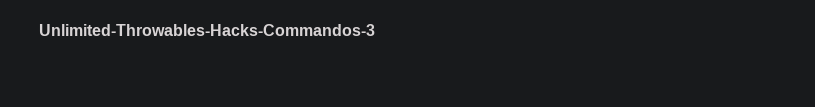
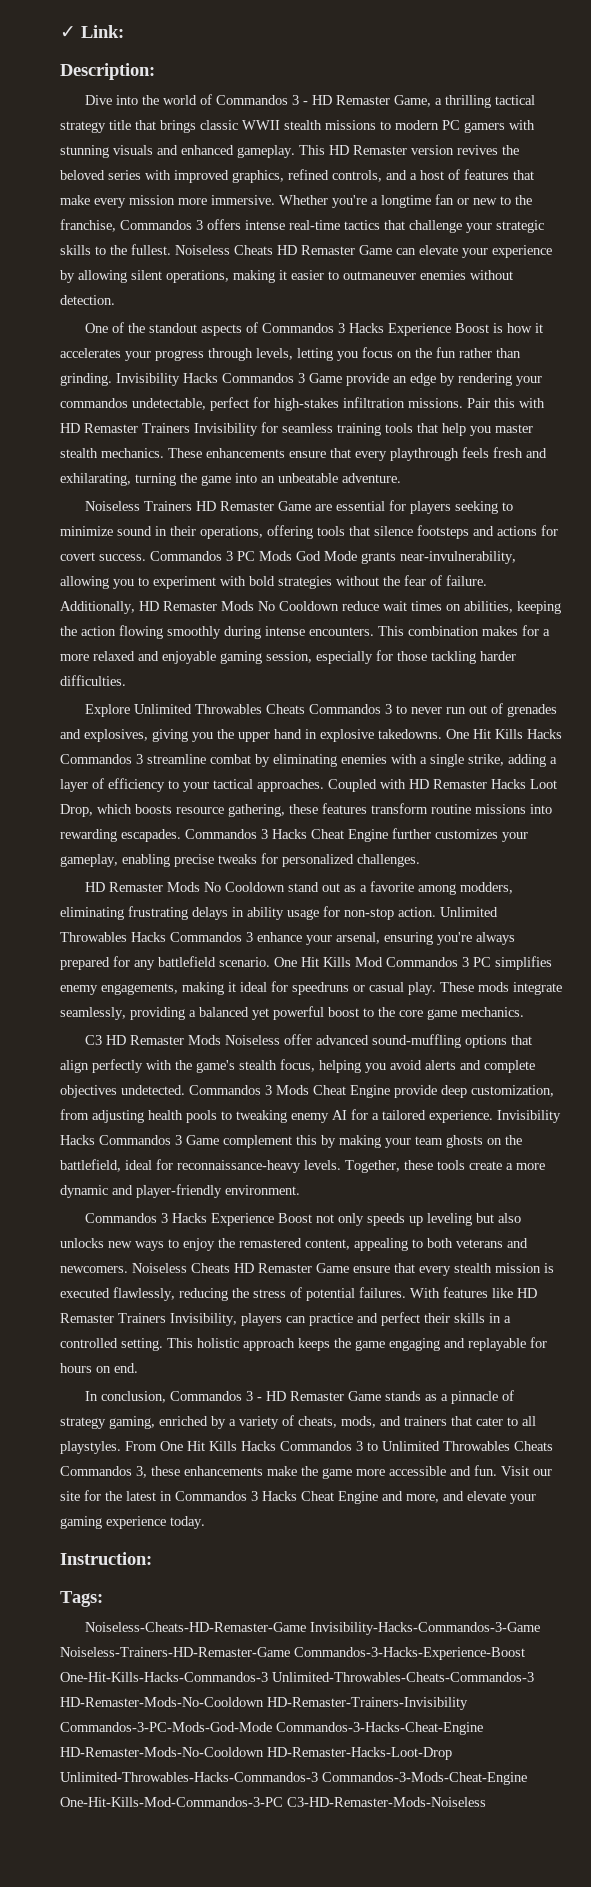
- Unlimited-Throwables-Hacks-Commandos-3
+ ✓ Link:
+ Description:
+ Dive into the world of Commandos 3 - HD Remaster Game, a thrilling tactical strategy title that brings classic WWII stealth missions to modern PC gamers with stunning visuals and enhanced gameplay. This HD Remaster version revives the beloved series with improved graphics, refined controls, and a host of features that make every mission more immersive. Whether you're a longtime fan or new to the franchise, Commandos 3 offers intense real-time tactics that challenge your strategic skills to the fullest. Noiseless Cheats HD Remaster Game can elevate your experience by allowing silent operations, making it easier to outmaneuver enemies without detection.
+ One of the standout aspects of Commandos 3 Hacks Experience Boost is how it accelerates your progress through levels, letting you focus on the fun rather than grinding. Invisibility Hacks Commandos 3 Game provide an edge by rendering your commandos undetectable, perfect for high-stakes infiltration missions. Pair this with HD Remaster Trainers Invisibility for seamless training tools that help you master stealth mechanics. These enhancements ensure that every playthrough feels fresh and exhilarating, turning the game into an unbeatable adventure.
+ Noiseless Trainers HD Remaster Game are essential for players seeking to minimize sound in their operations, offering tools that silence footsteps and actions for covert success. Commandos 3 PC Mods God Mode grants near-invulnerability, allowing you to experiment with bold strategies without the fear of failure. Additionally, HD Remaster Mods No Cooldown reduce wait times on abilities, keeping the action flowing smoothly during intense encounters. This combination makes for a more relaxed and enjoyable gaming session, especially for those tackling harder difficulties.
+ Explore Unlimited Throwables Cheats Commandos 3 to never run out of grenades and explosives, giving you the upper hand in explosive takedowns. One Hit Kills Hacks Commandos 3 streamline combat by eliminating enemies with a single strike, adding a layer of efficiency to your tactical approaches. Coupled with HD Remaster Hacks Loot Drop, which boosts resource gathering, these features transform routine missions into rewarding escapades. Commandos 3 Hacks Cheat Engine further customizes your gameplay, enabling precise tweaks for personalized challenges.
+ HD Remaster Mods No Cooldown stand out as a favorite among modders, eliminating frustrating delays in ability usage for non-stop action. Unlimited Throwables Hacks Commandos 3 enhance your arsenal, ensuring you're always prepared for any battlefield scenario. One Hit Kills Mod Commandos 3 PC simplifies enemy engagements, making it ideal for speedruns or casual play. These mods integrate seamlessly, providing a balanced yet powerful boost to the core game mechanics.
+ C3 HD Remaster Mods Noiseless offer advanced sound-muffling options that align perfectly with the game's stealth focus, helping you avoid alerts and complete objectives undetected. Commandos 3 Mods Cheat Engine provide deep customization, from adjusting health pools to tweaking enemy AI for a tailored experience. Invisibility Hacks Commandos 3 Game complement this by making your team ghosts on the battlefield, ideal for reconnaissance-heavy levels. Together, these tools create a more dynamic and player-friendly environment.
+ Commandos 3 Hacks Experience Boost not only speeds up leveling but also unlocks new ways to enjoy the remastered content, appealing to both veterans and newcomers. Noiseless Cheats HD Remaster Game ensure that every stealth mission is executed flawlessly, reducing the stress of potential failures. With features like HD Remaster Trainers Invisibility, players can practice and perfect their skills in a controlled setting. This holistic approach keeps the game engaging and replayable for hours on end.
+ In conclusion, Commandos 3 - HD Remaster Game stands as a pinnacle of strategy gaming, enriched by a variety of cheats, mods, and trainers that cater to all playstyles. From One Hit Kills Hacks Commandos 3 to Unlimited Throwables Cheats Commandos 3, these enhancements make the game more accessible and fun. Visit our site for the latest in Commandos 3 Hacks Cheat Engine and more, and elevate your gaming experience today.
+ Instruction:
+ Tags:
+ Noiseless-Cheats-HD-Remaster-Game Invisibility-Hacks-Commandos-3-Game Noiseless-Trainers-HD-Remaster-Game Commandos-3-Hacks-Experience-Boost One-Hit-Kills-Hacks-Commandos-3 Unlimited-Throwables-Cheats-Commandos-3 HD-Remaster-Mods-No-Cooldown HD-Remaster-Trainers-Invisibility Commandos-3-PC-Mods-God-Mode Commandos-3-Hacks-Cheat-Engine HD-Remaster-Mods-No-Cooldown HD-Remaster-Hacks-Loot-Drop Unlimited-Throwables-Hacks-Commandos-3 Commandos-3-Mods-Cheat-Engine One-Hit-Kills-Mod-Commandos-3-PC C3-HD-Remaster-Mods-Noiseless

